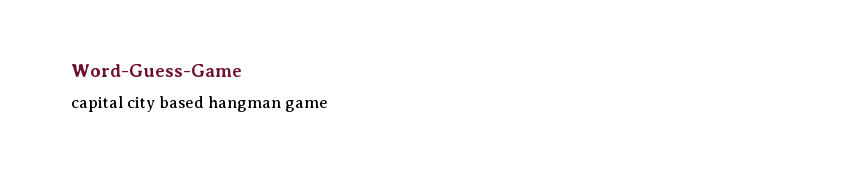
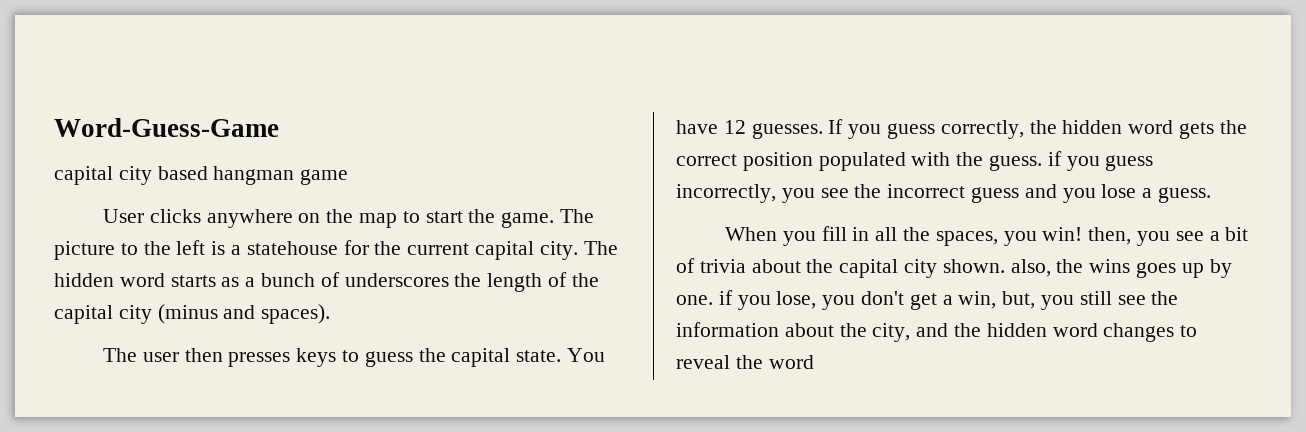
+ User clicks anywhere on the map to start the game. The picture to the left is a statehouse for the current capital city. The hidden word starts as a bunch of underscores the length of the capital city (minus and spaces).
+ The user then presses keys to guess the capital state. You have 12 guesses. If you guess correctly, the hidden word gets the correct position populated with the guess. if you guess incorrectly, you see the incorrect guess and you lose a guess.
+ When you fill in all the spaces, you win! then, you see a bit of trivia about the capital city shown. also, the wins goes up by one. if you lose, you don't get a win, but, you still see the information about the city, and the hidden word changes to reveal the word

